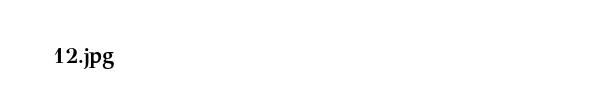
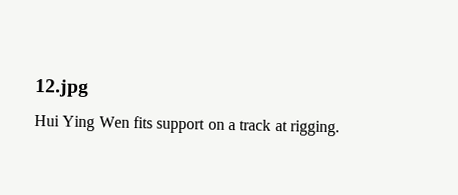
+ Hui Ying Wen fits support on a track at rigging.

